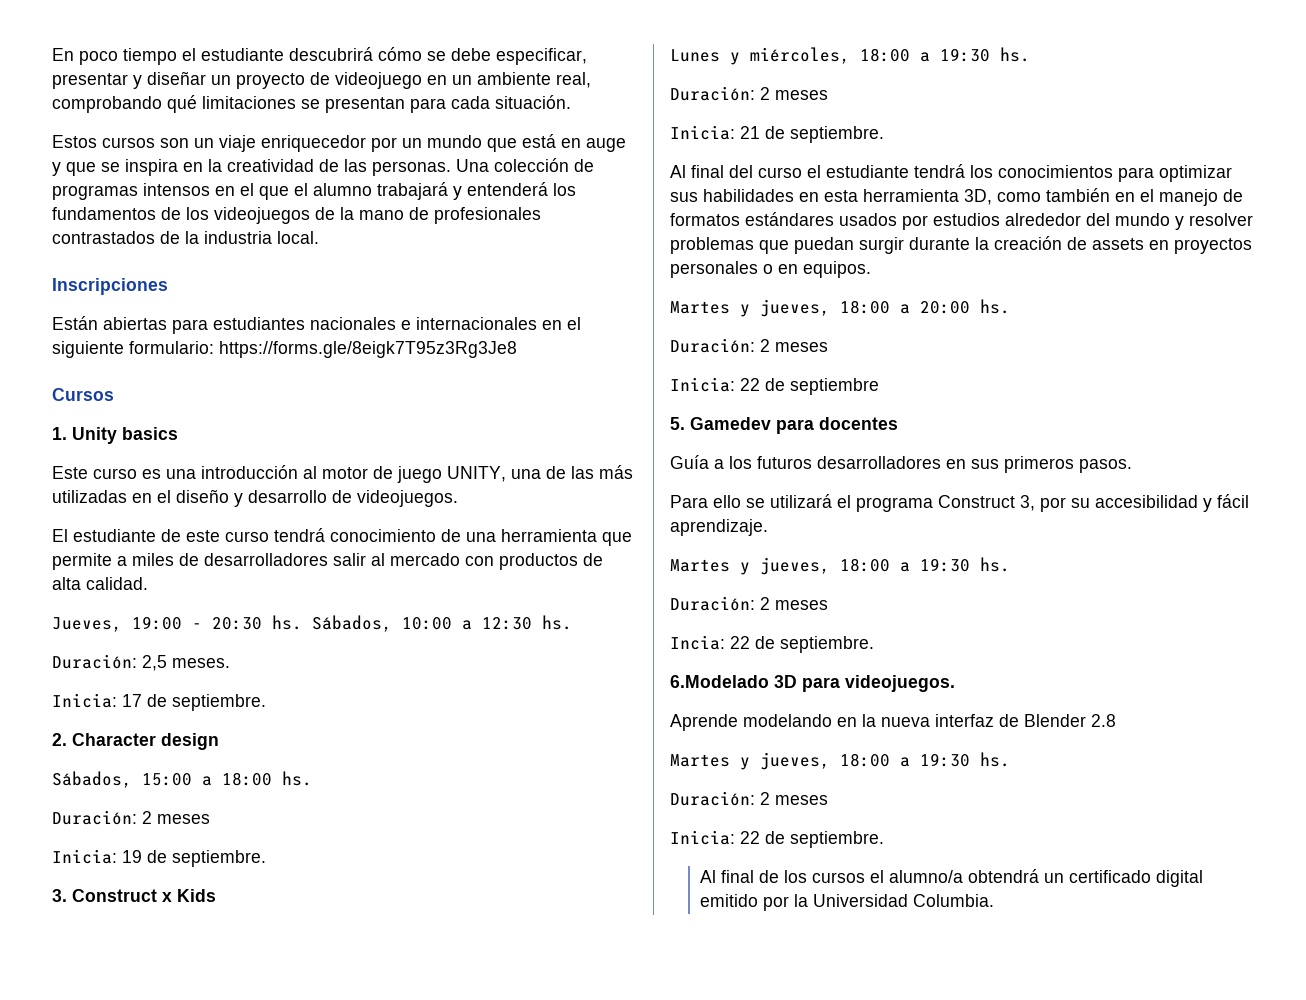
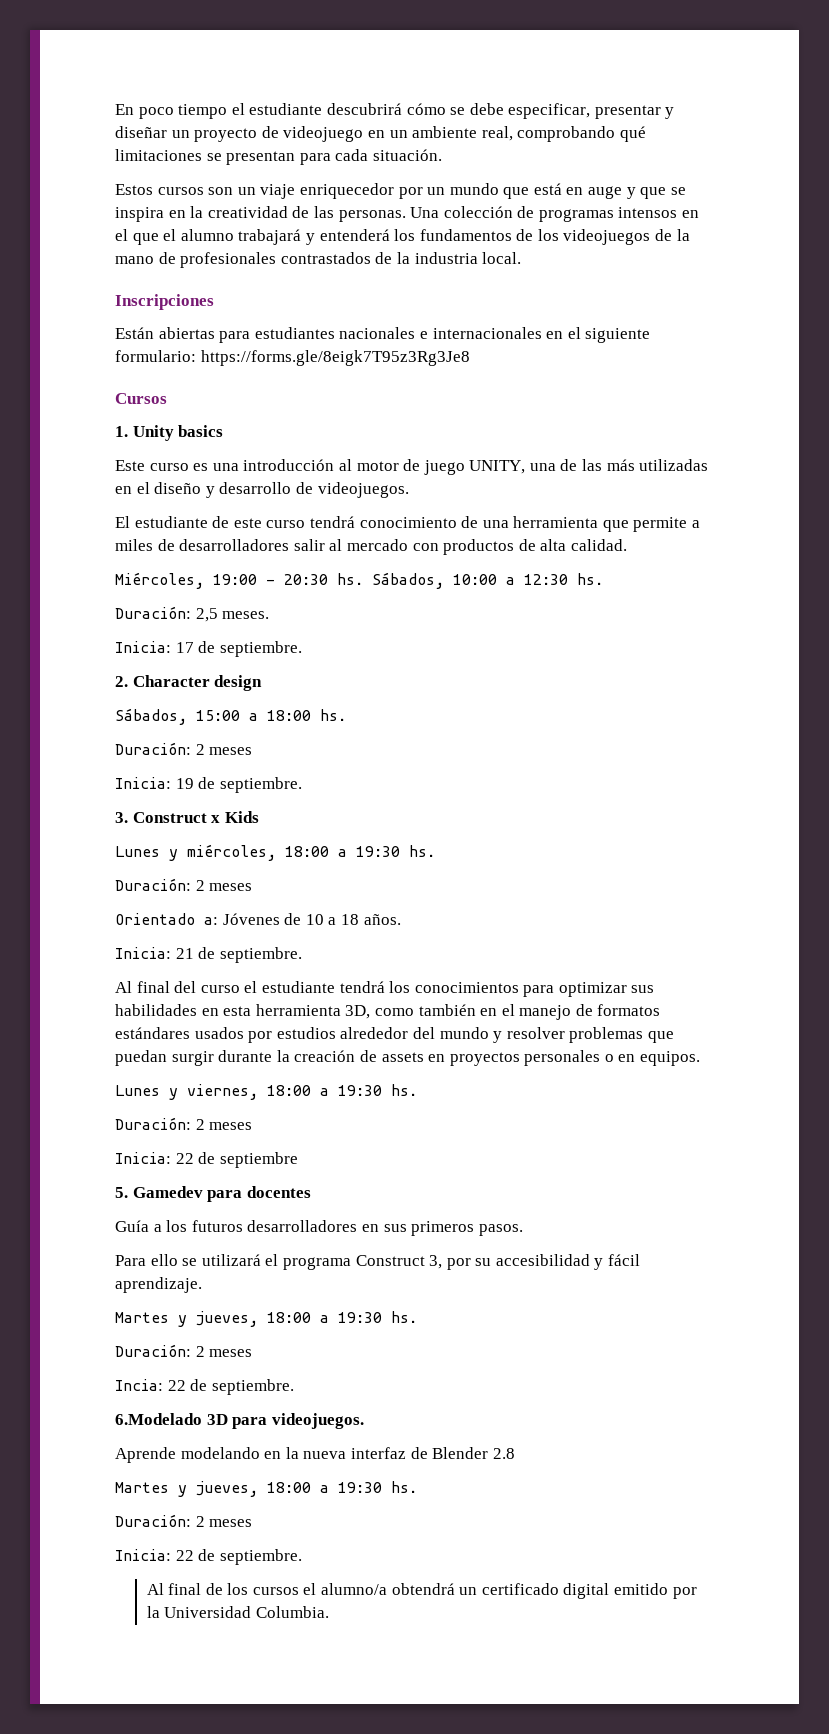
- Jueves, 19:00 - 20:30 hs.
+ Miércoles, 19:00 - 20:30 hs.
+ Orientado a: Jóvenes de 10 a 18 años.
- Martes y jueves, 18:00 a 20:00 hs.
+ Lunes y viernes, 18:00 a 19:30 hs.

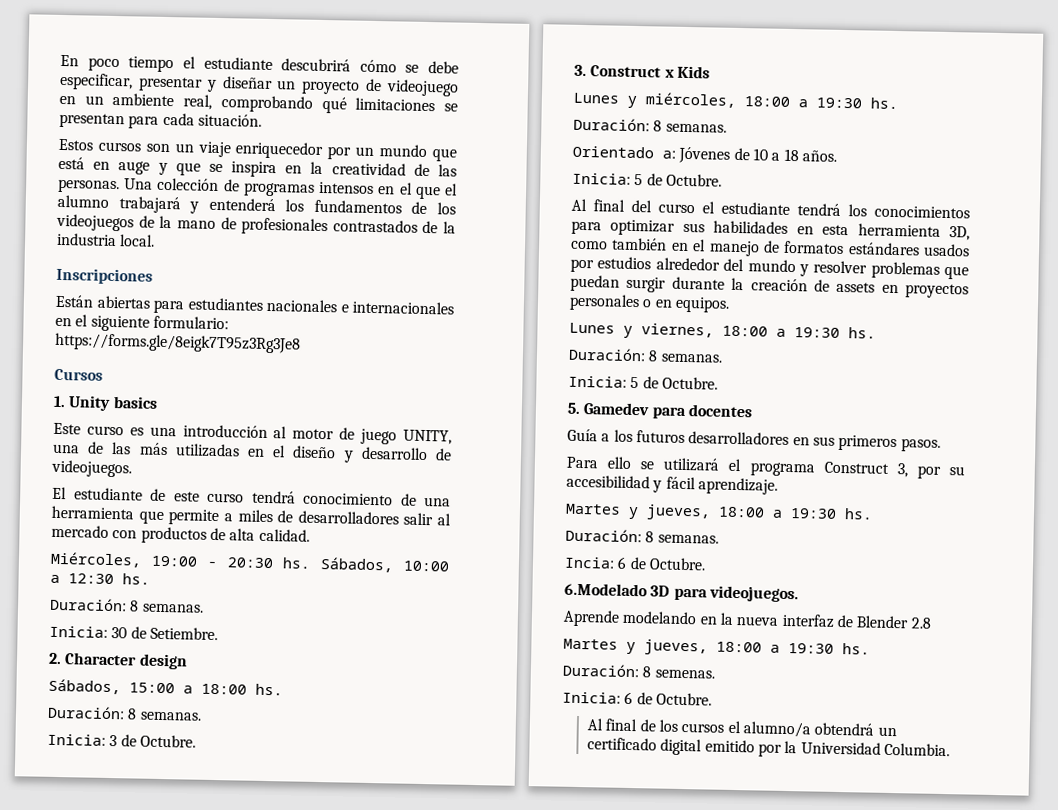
  Sábados, 10:00 a 12:30 hs.
- Duración: 2,5 meses.
- Inicia: 17 de septiembre.
+ Duración: 8 semanas.
+ Inicia: 30 de Setiembre.
  Sábados, 15:00 a 18:00 hs.
- Duración: 2 meses
- Inicia: 19 de septiembre.
+ Duración: 8 semanas.
+ Inicia: 3 de Octubre.
  Lunes y miércoles, 18:00 a 19:30 hs.
- Duración: 2 meses
+ Duración: 8 semanas.
  Orientado a: Jóvenes de 10 a 18 años.
- Inicia: 21 de septiembre.
+ Inicia: 5 de Octubre.
  Lunes y viernes, 18:00 a 19:30 hs.
- Duración: 2 meses
- Inicia: 22 de septiembre
+ Duración: 8 semanas.
+ Inicia: 5 de Octubre.
  Para ello se utilizará el programa Construct 3, por su accesibilidad y fácil aprendizaje.
  Martes y jueves, 18:00 a 19:30 hs.
- Duración: 2 meses
+ Duración: 8 semanas.
- Incia: 22 de septiembre.
+ Incia: 6 de Octubre.
  Aprende modelando en la nueva interfaz de Blender 2.8
  Martes y jueves, 18:00 a 19:30 hs.
- Duración: 2 meses
- Inicia: 22 de septiembre.
+ Duración: 8 semenas.
+ Inicia: 6 de Octubre.

